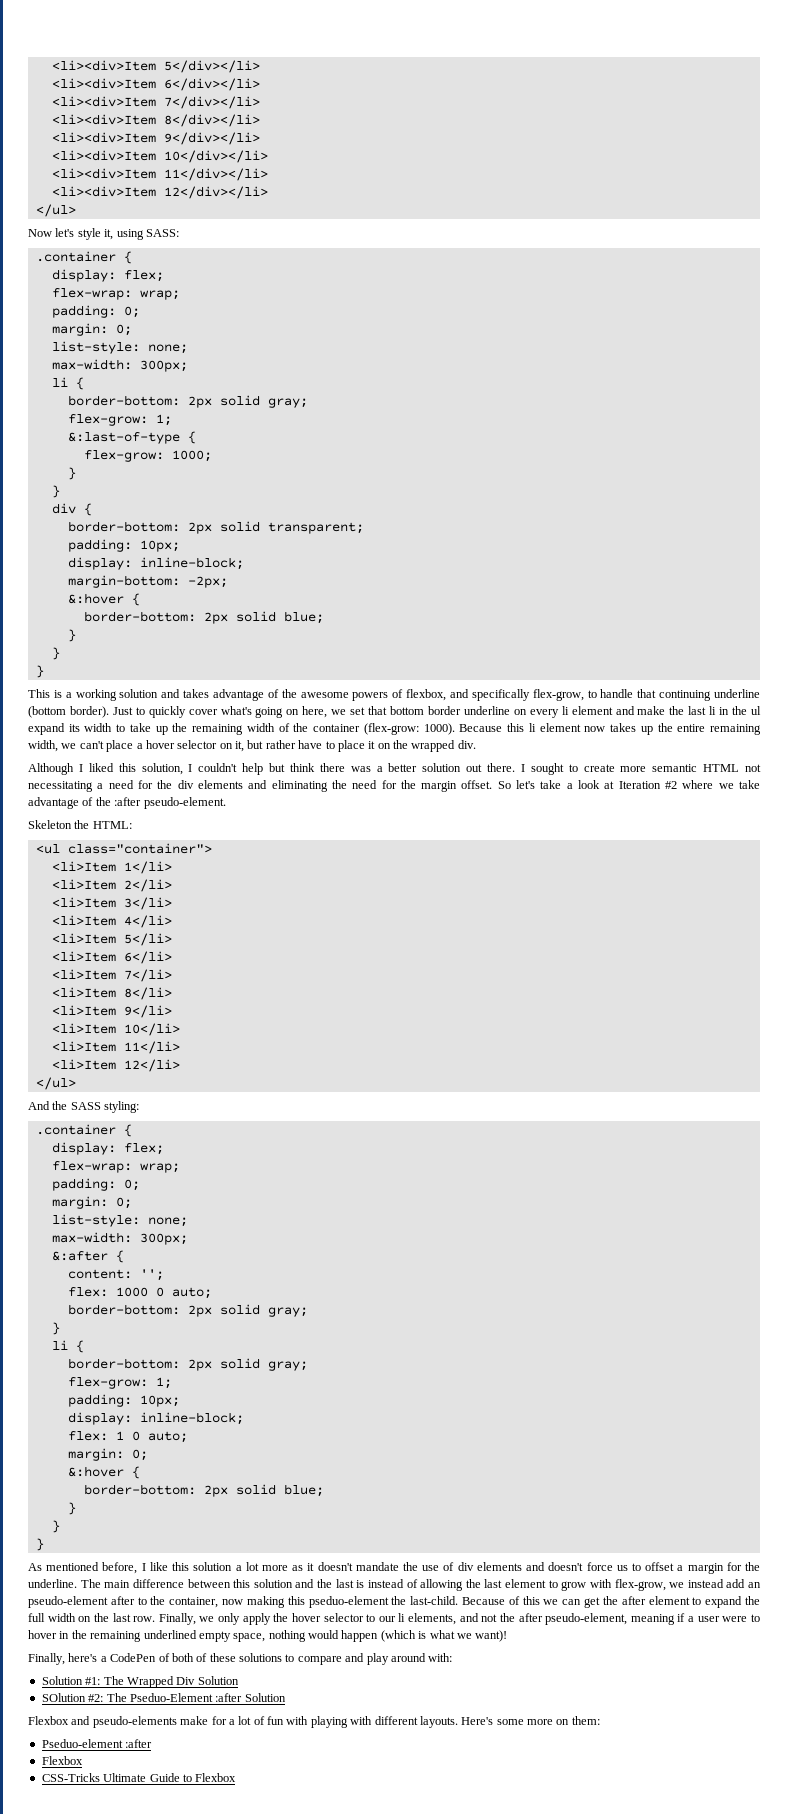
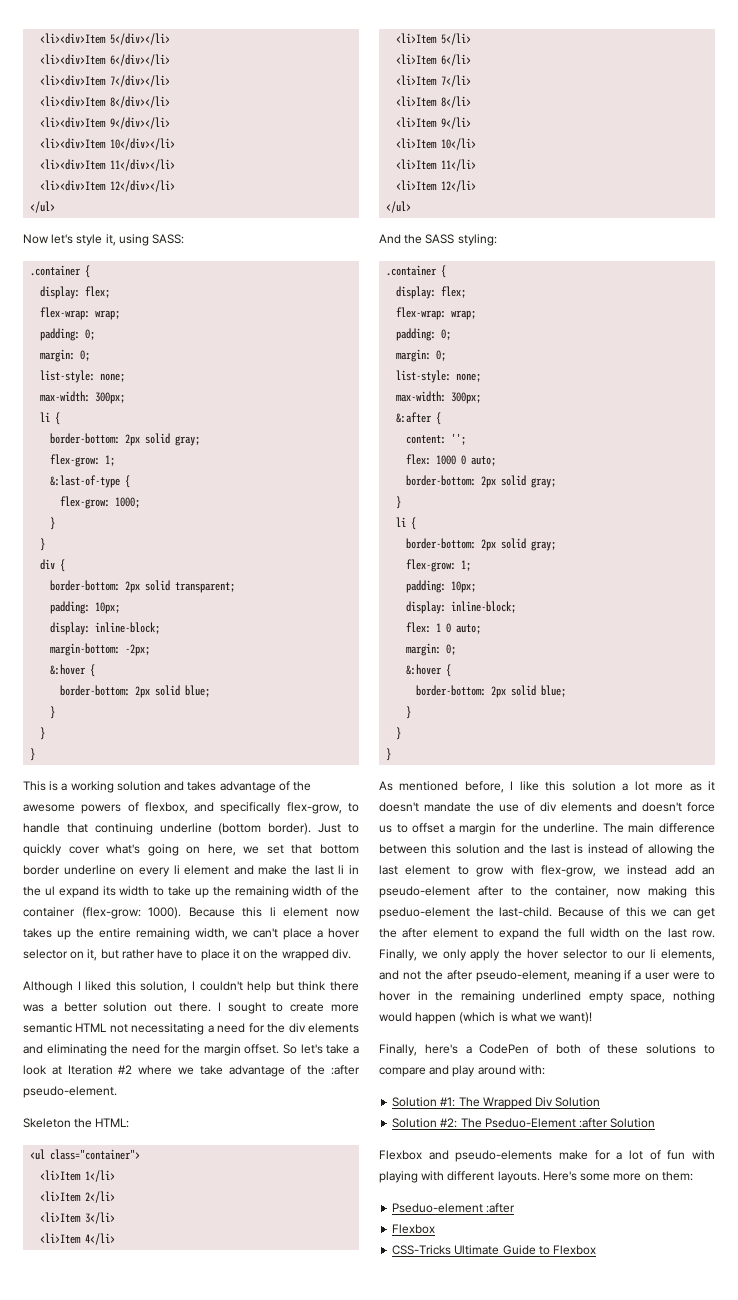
- SOlution #2: The Pseduo-Element :after Solution
+ Solution #2: The Pseduo-Element :after Solution

